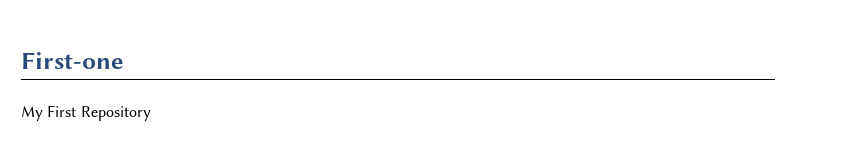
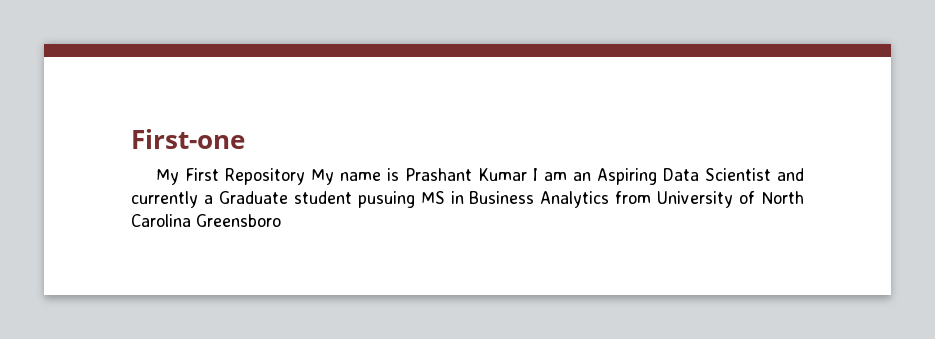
- My First Repository
+ My First Repository My name is Prashant Kumar I am an Aspiring Data Scientist and currently a Graduate student pusuing MS in Business Analytics from University of North Carolina Greensboro

